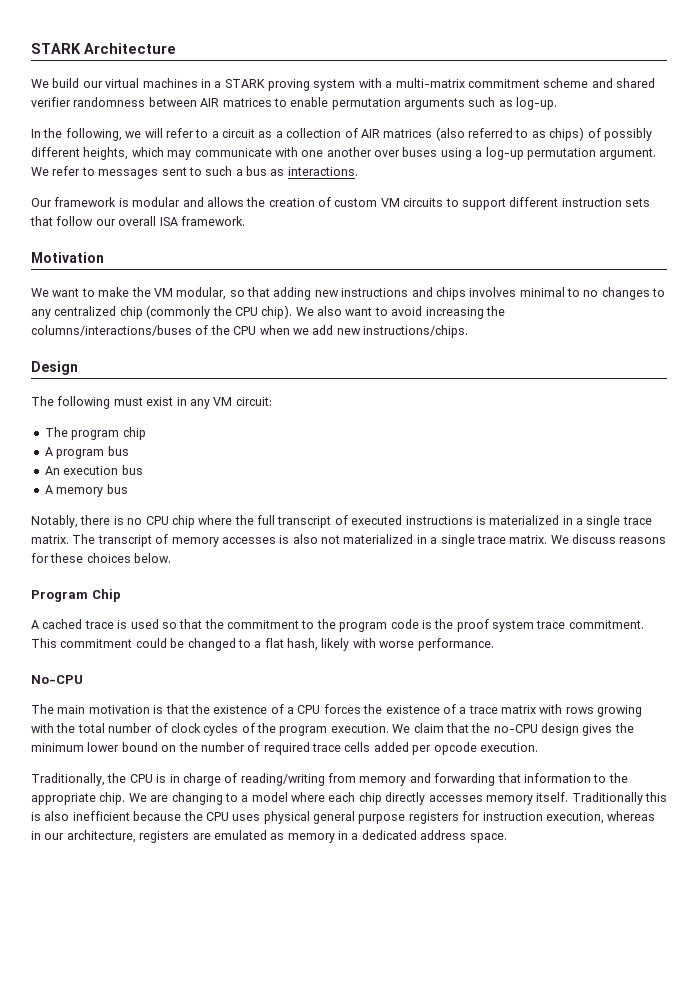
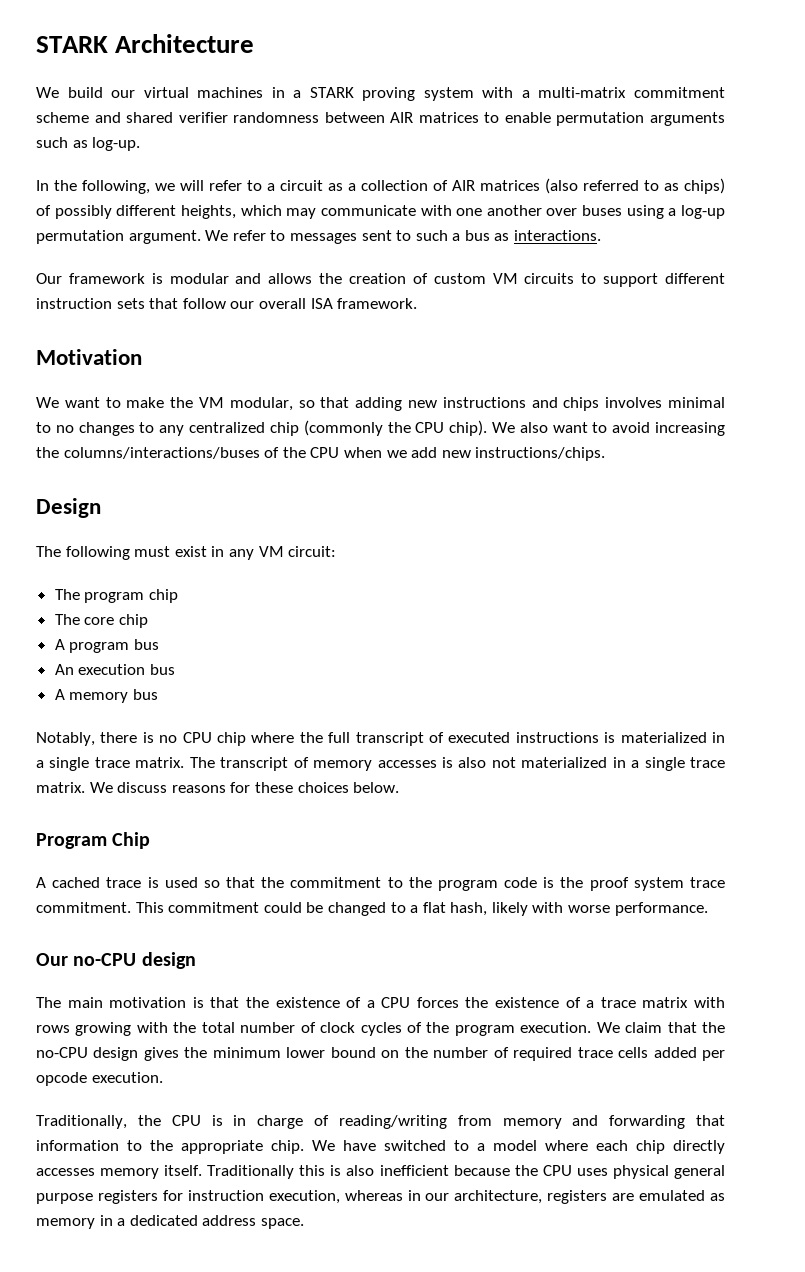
+ The core chip
- No-CPU
+ Our no-CPU design
- We are changing to a model where each chip directly accesses memory itself.
+ We have switched to a model where each chip directly accesses memory itself.

